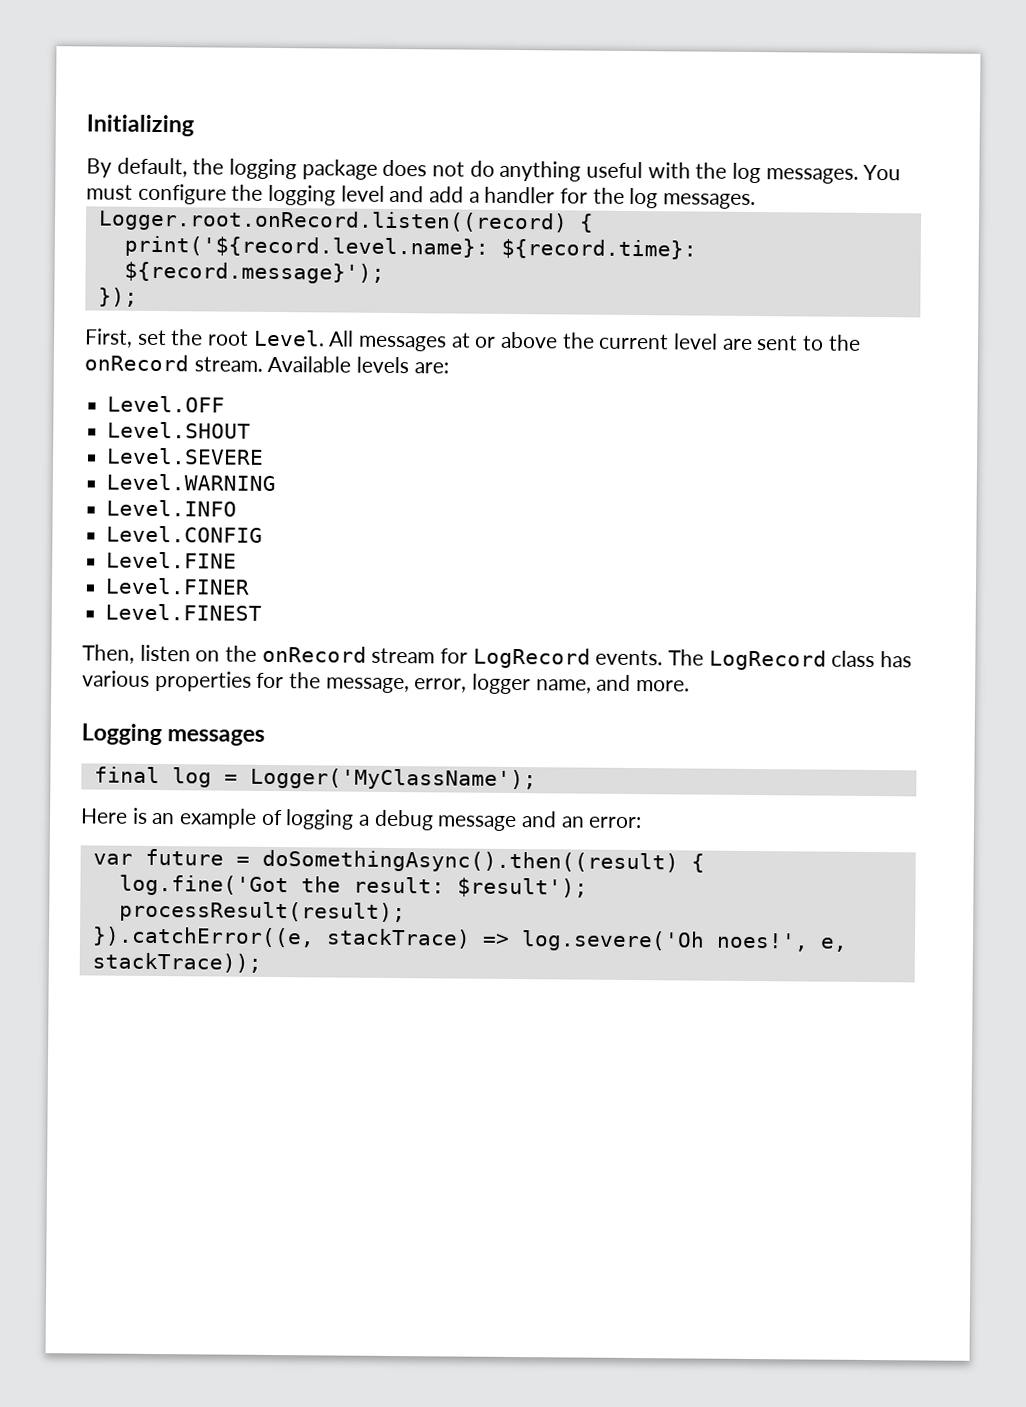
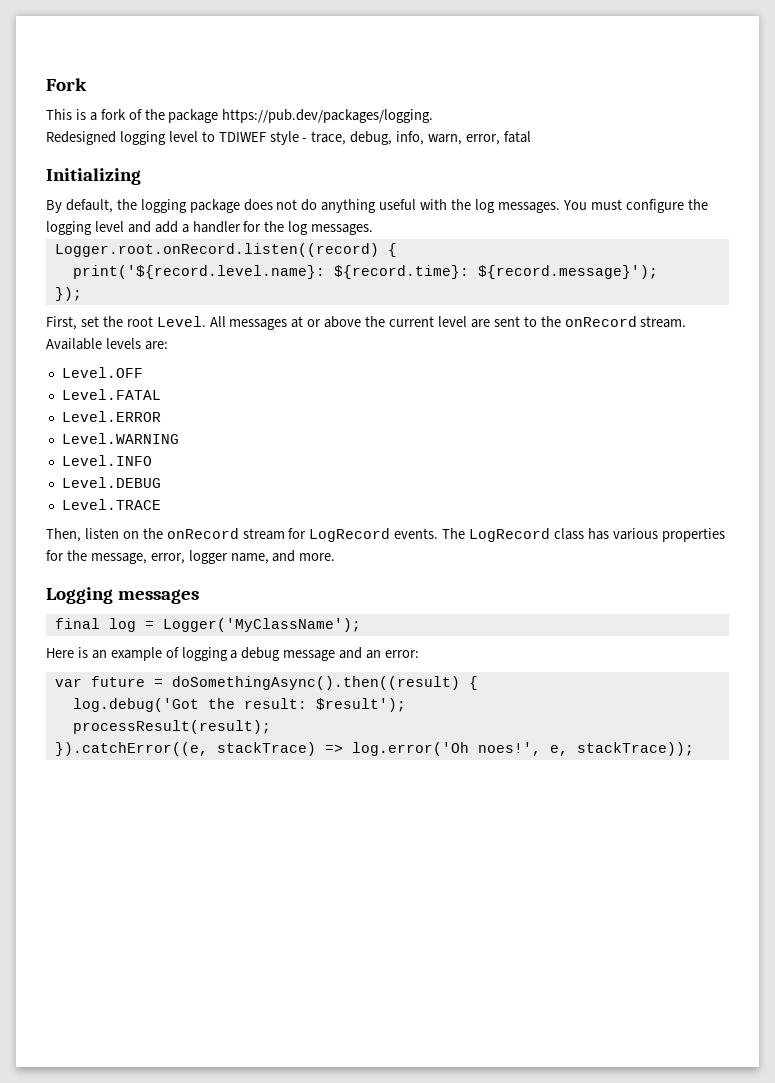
+ Fork
+ This is a fork of the package https://pub.dev/packages/logging.
+ Redesigned logging level to TDIWEF style - trace, debug, info, warn, error, fatal
- Level.SHOUT
- Level.SEVERE
+ Level.FATAL
+ Level.ERROR
- Level.CONFIG
- Level.FINE
- Level.FINER
- Level.FINEST
+ Level.DEBUG
+ Level.TRACE
- log.fine('Got the result: $result');
+ log.debug('Got the result: $result');
- }).catchError((e, stackTrace) => log.severe('Oh noes!', e, stackTrace));
+ }).catchError((e, stackTrace) => log.error('Oh noes!', e, stackTrace));

